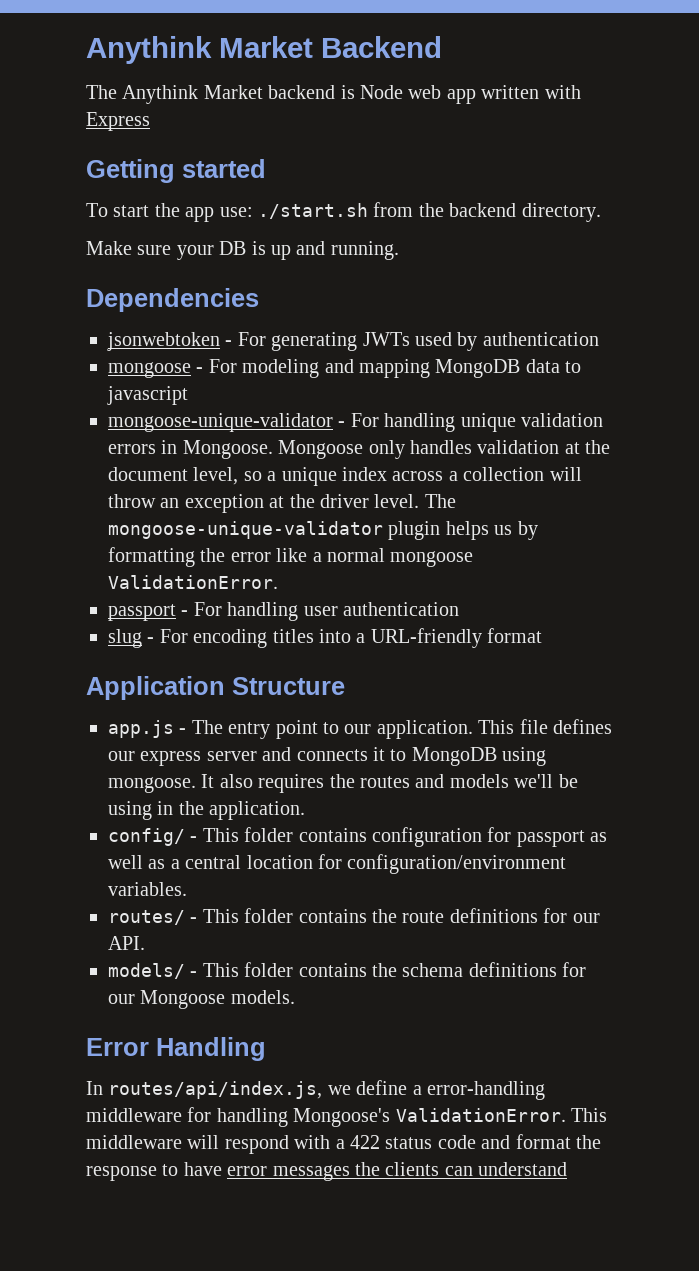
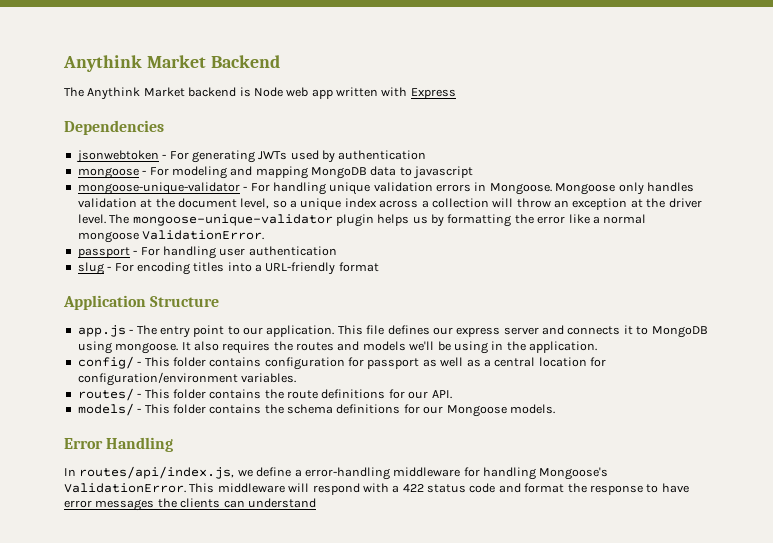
- Getting started
- To start the app use: ./start.sh from the backend directory.
- Make sure your DB is up and running.

